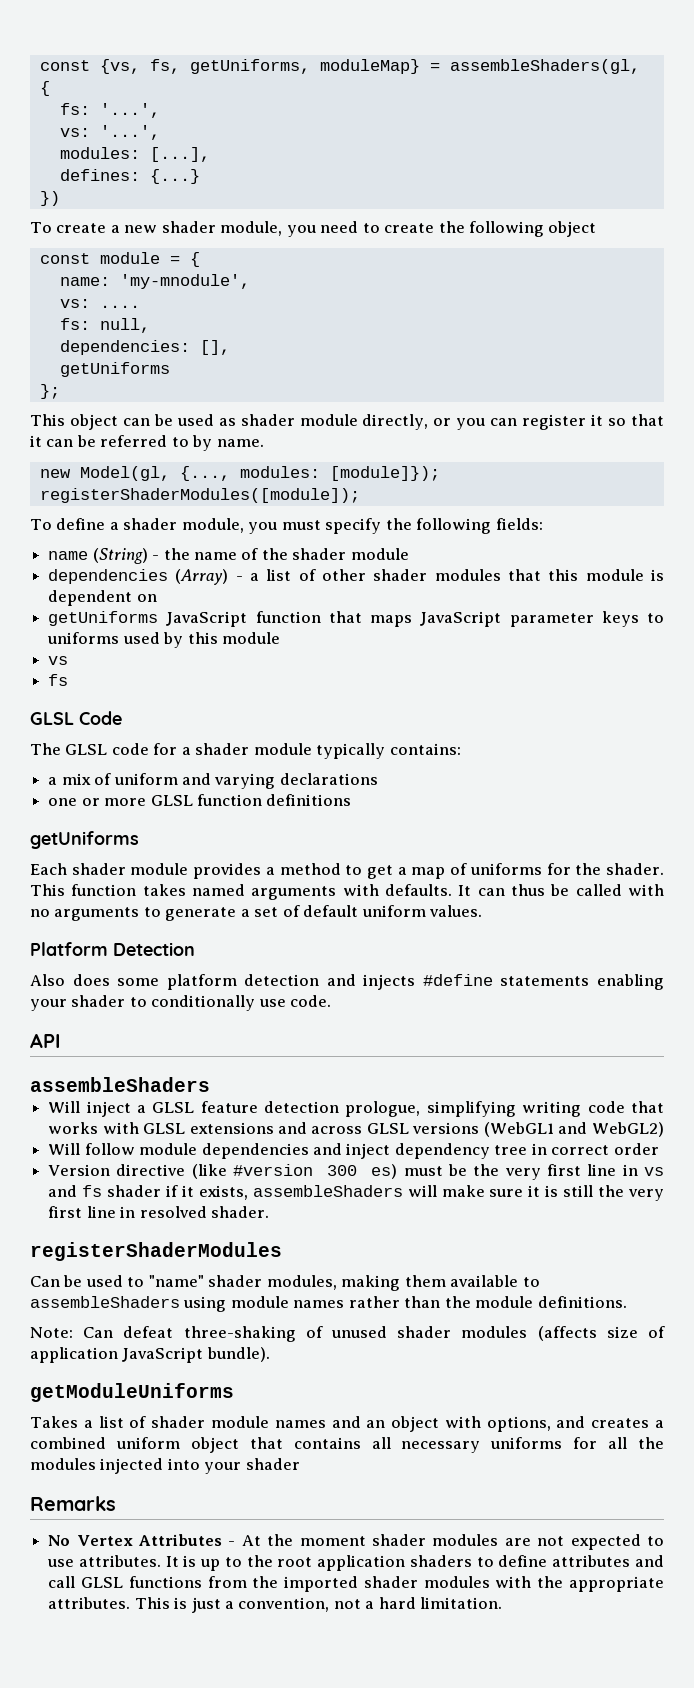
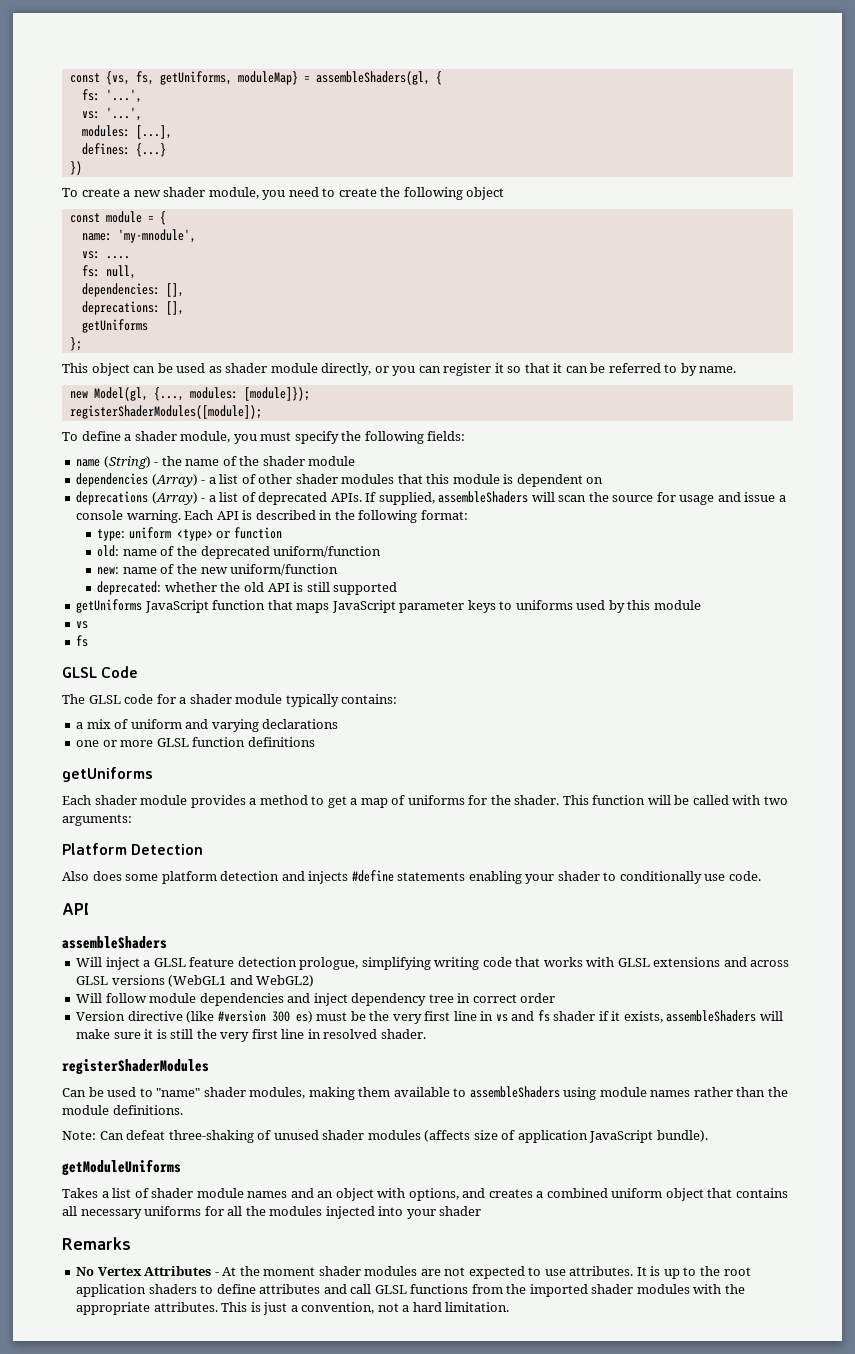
+ deprecations: [],
+ deprecations (Array) - a list of deprecated APIs. If supplied, assembleShaders will scan the source for usage and issue a console warning. Each API is described in the following format:
+ type: uniform <type> or function
+ old: name of the deprecated uniform/function
+ new: name of the new uniform/function
+ deprecated: whether the old API is still supported
- This function takes named arguments with defaults. It can thus be called with no arguments to generate a set of default uniform values.
+ This function will be called with two arguments:

